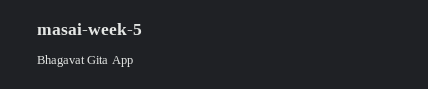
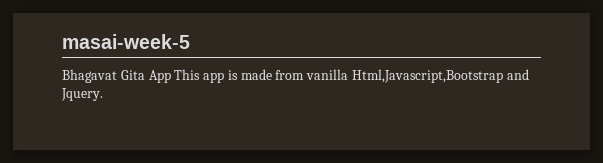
- Bhagavat Gita App
+ Bhagavat Gita App This app is made from vanilla Html,Javascript,Bootstrap and Jquery.

